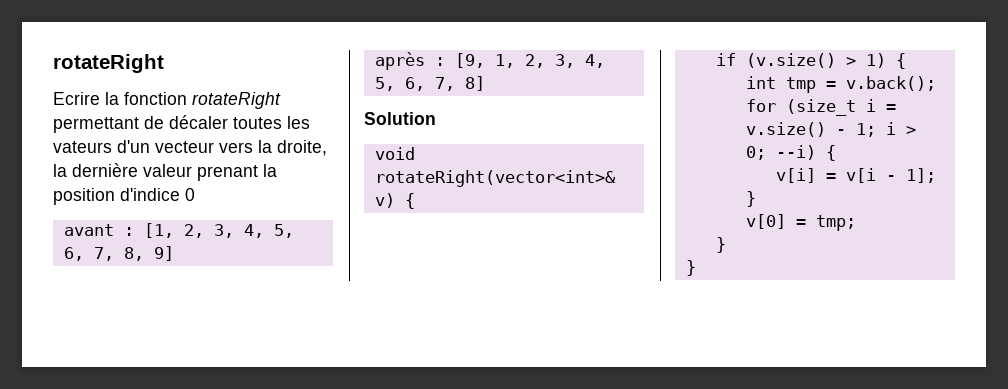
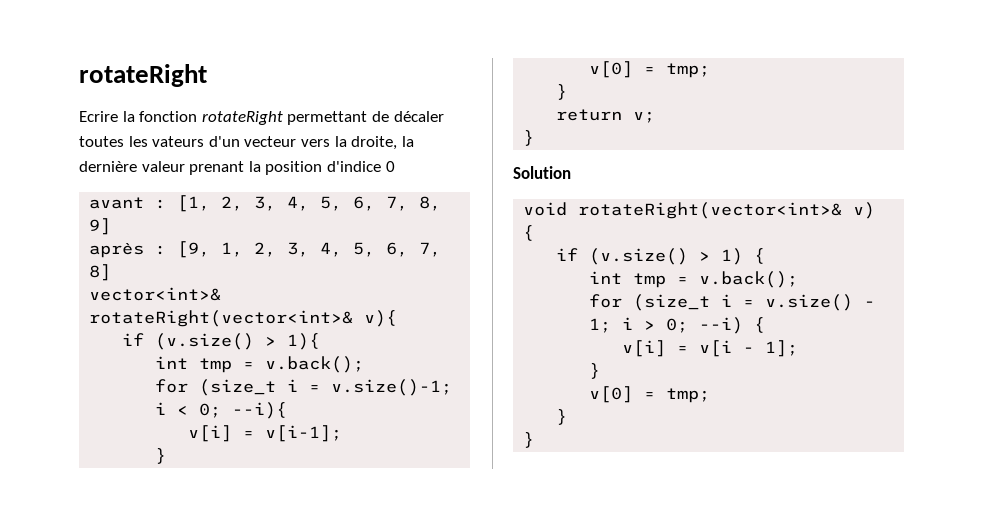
+ vector<int>& rotateRight(vector<int>& v){
+ if (v.size() > 1){
+ int tmp = v.back();
+ for (size_t i = v.size()-1; i < 0; --i){
+ v[i] = v[i-1];
+ }
+ v[0] = tmp;
+ }
+ return v;
+ }

